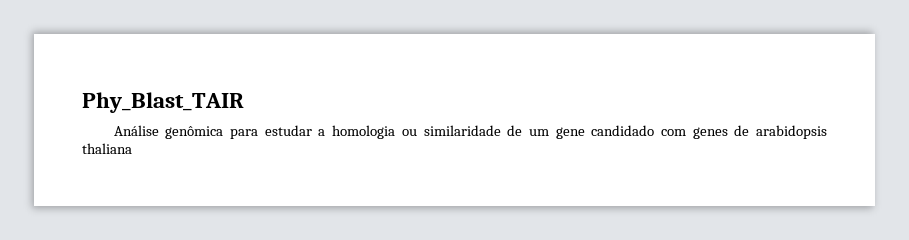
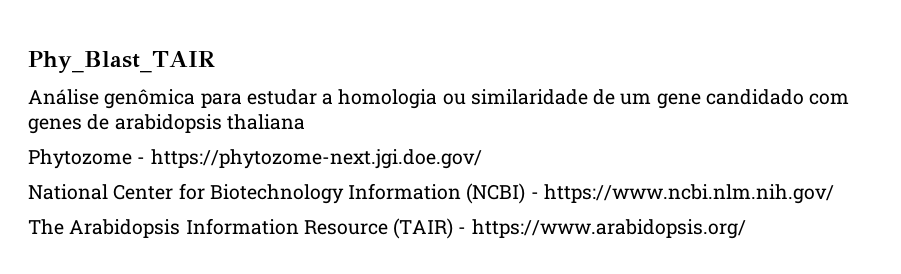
+ Phytozome - https://phytozome-next.jgi.doe.gov/
+ National Center for Biotechnology Information (NCBI) - https://www.ncbi.nlm.nih.gov/
+ The Arabidopsis Information Resource (TAIR) - https://www.arabidopsis.org/

